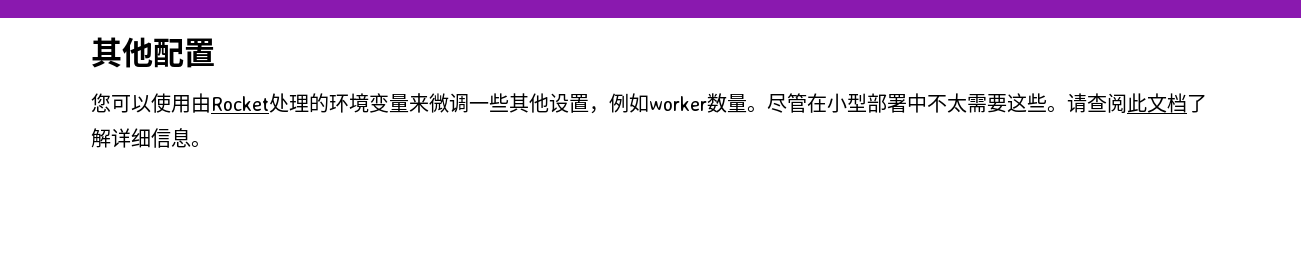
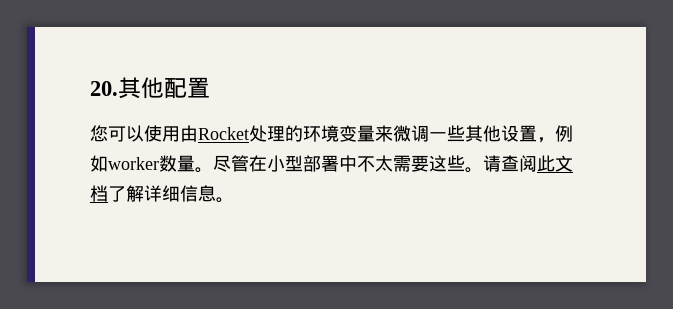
- 其他配置
+ 20.其他配置

